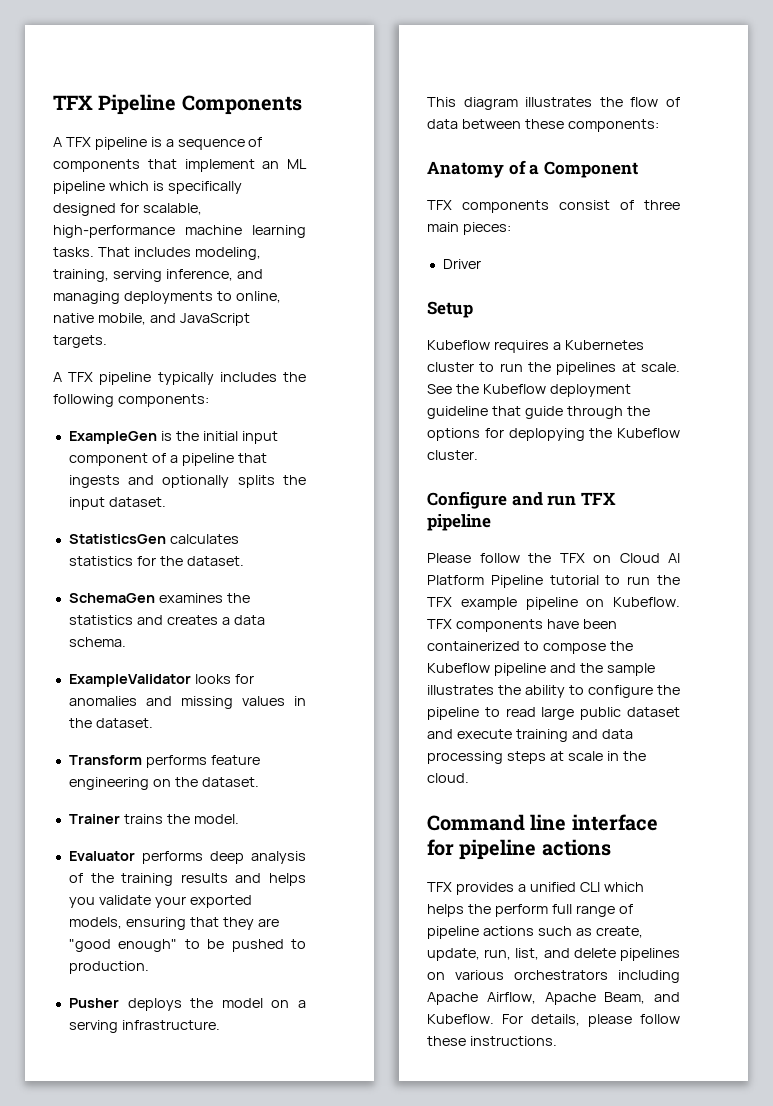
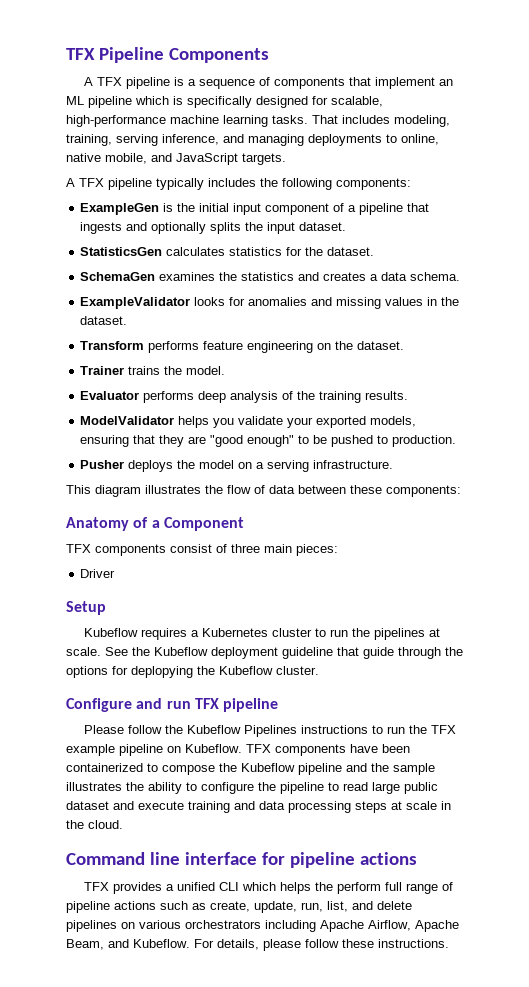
- Evaluator performs deep analysis of the training results and helps you validate your exported models, ensuring that they are "good enough" to be pushed to production.
+ Evaluator performs deep analysis of the training results.
+ ModelValidator helps you validate your exported models, ensuring that they are "good enough" to be pushed to production.
- Please follow the TFX on Cloud AI Platform Pipeline tutorial to run the TFX example pipeline on Kubeflow.
+ Please follow the Kubeflow Pipelines instructions to run the TFX example pipeline on Kubeflow.

